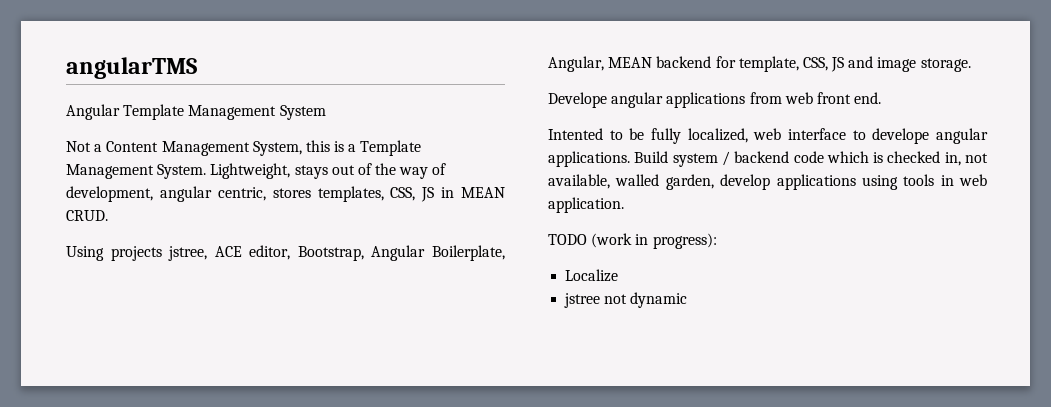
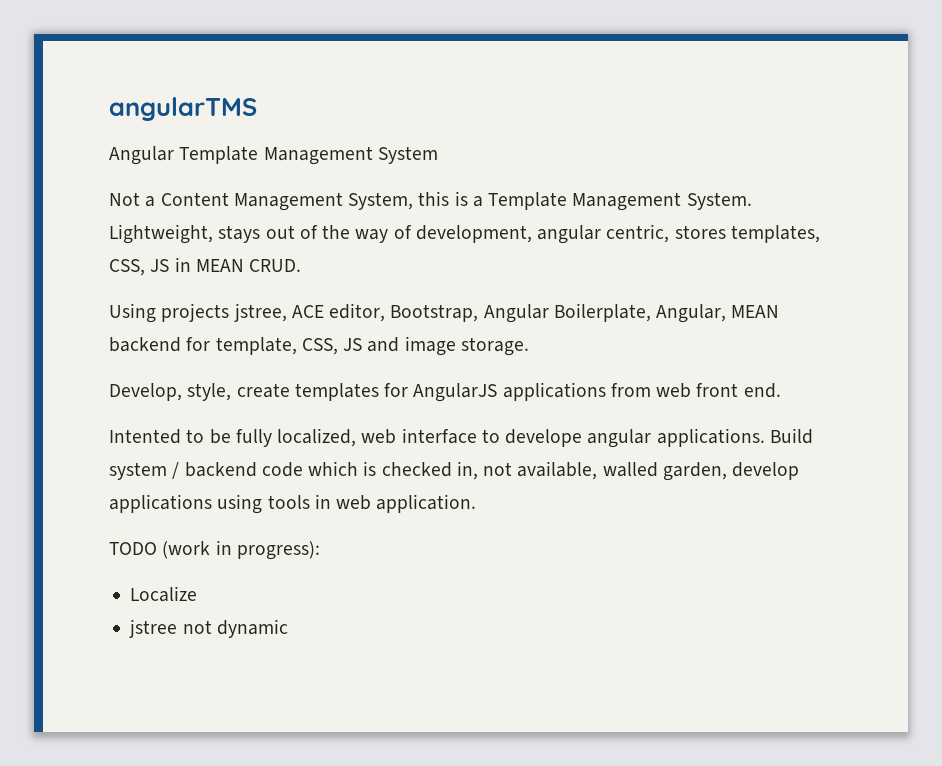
- Develope angular applications from web front end.
+ Develop, style, create templates for AngularJS applications from web front end.

